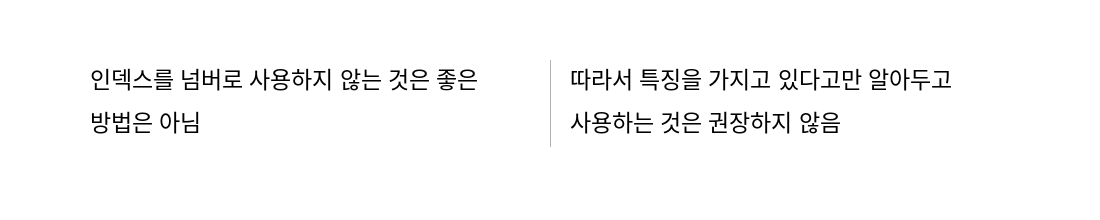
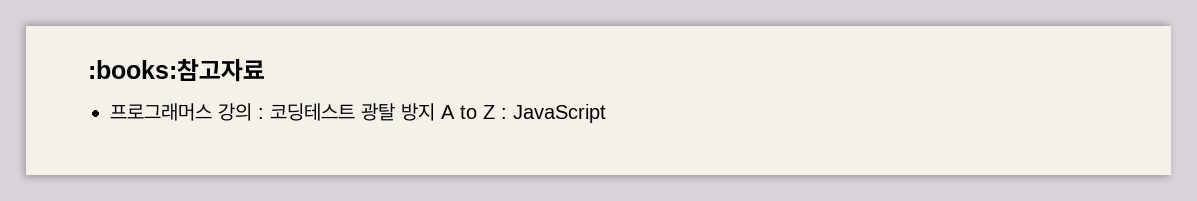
- 인덱스를 넘버로 사용하지 않는 것은 좋은 방법은 아님
- 따라서 특징을 가지고 있다고만 알아두고 사용하는 것은 권장하지 않음
+ :books:참고자료
+ 프로그래머스 강의 : 코딩테스트 광탈 방지 A to Z : JavaScript

